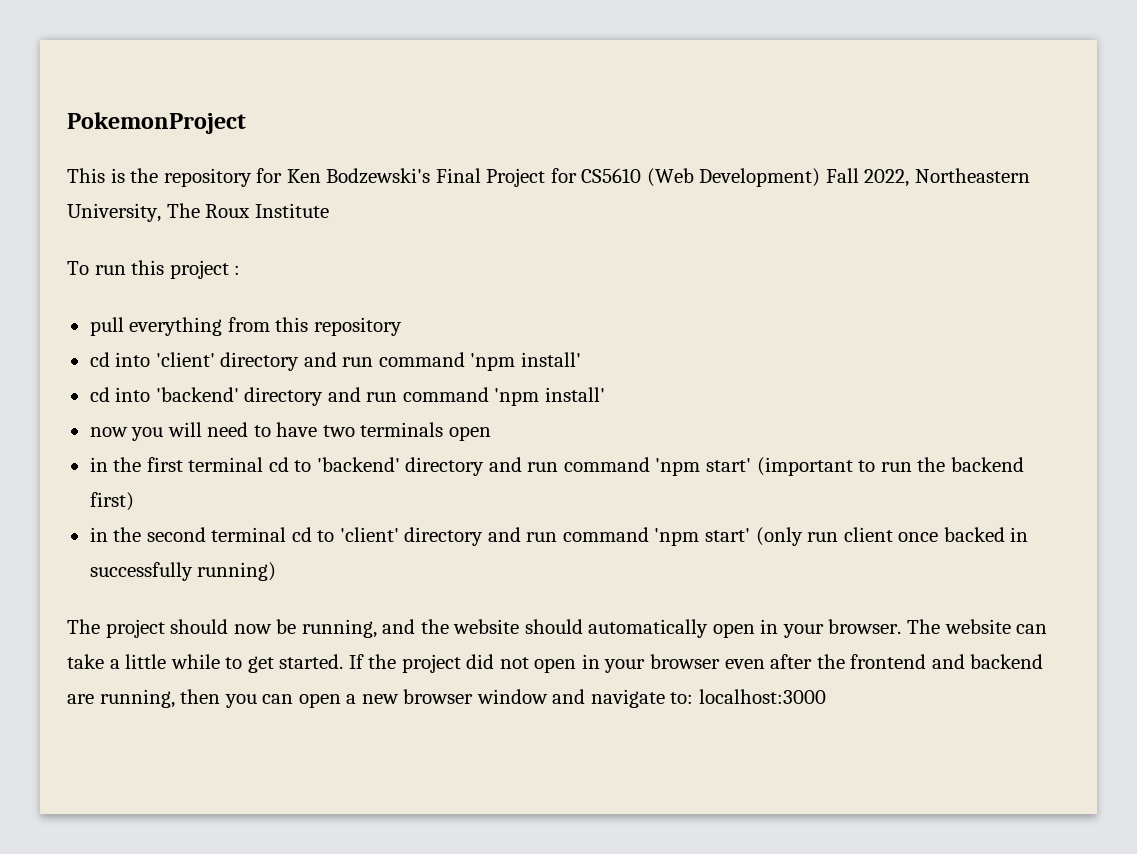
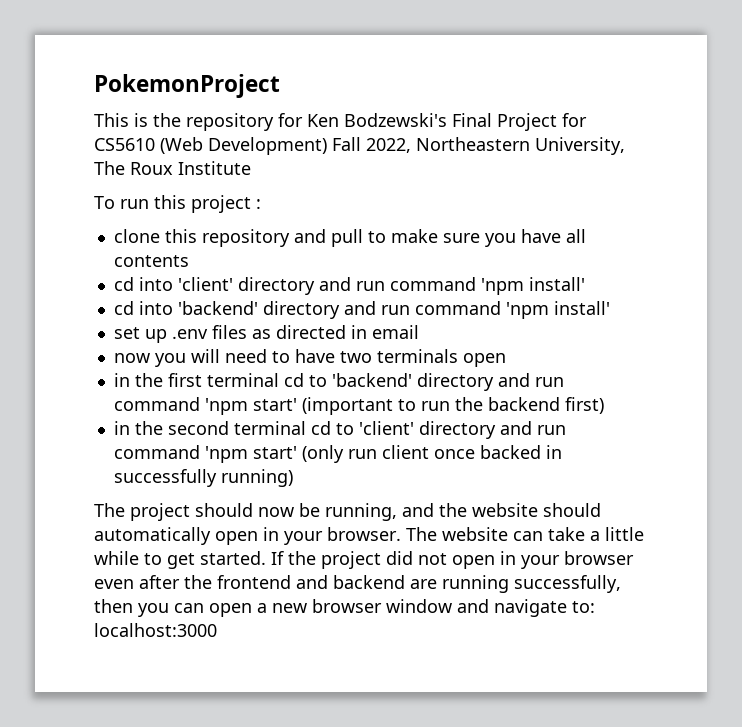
- pull everything from this repository
+ clone this repository and pull to make sure you have all contents
+ set up .env files as directed in email
- If the project did not open in your browser even after the frontend and backend are running, then you can open a new browser window and navigate to: localhost:3000
+ If the project did not open in your browser even after the frontend and backend are running successfully, then you can open a new browser window and navigate to: localhost:3000

